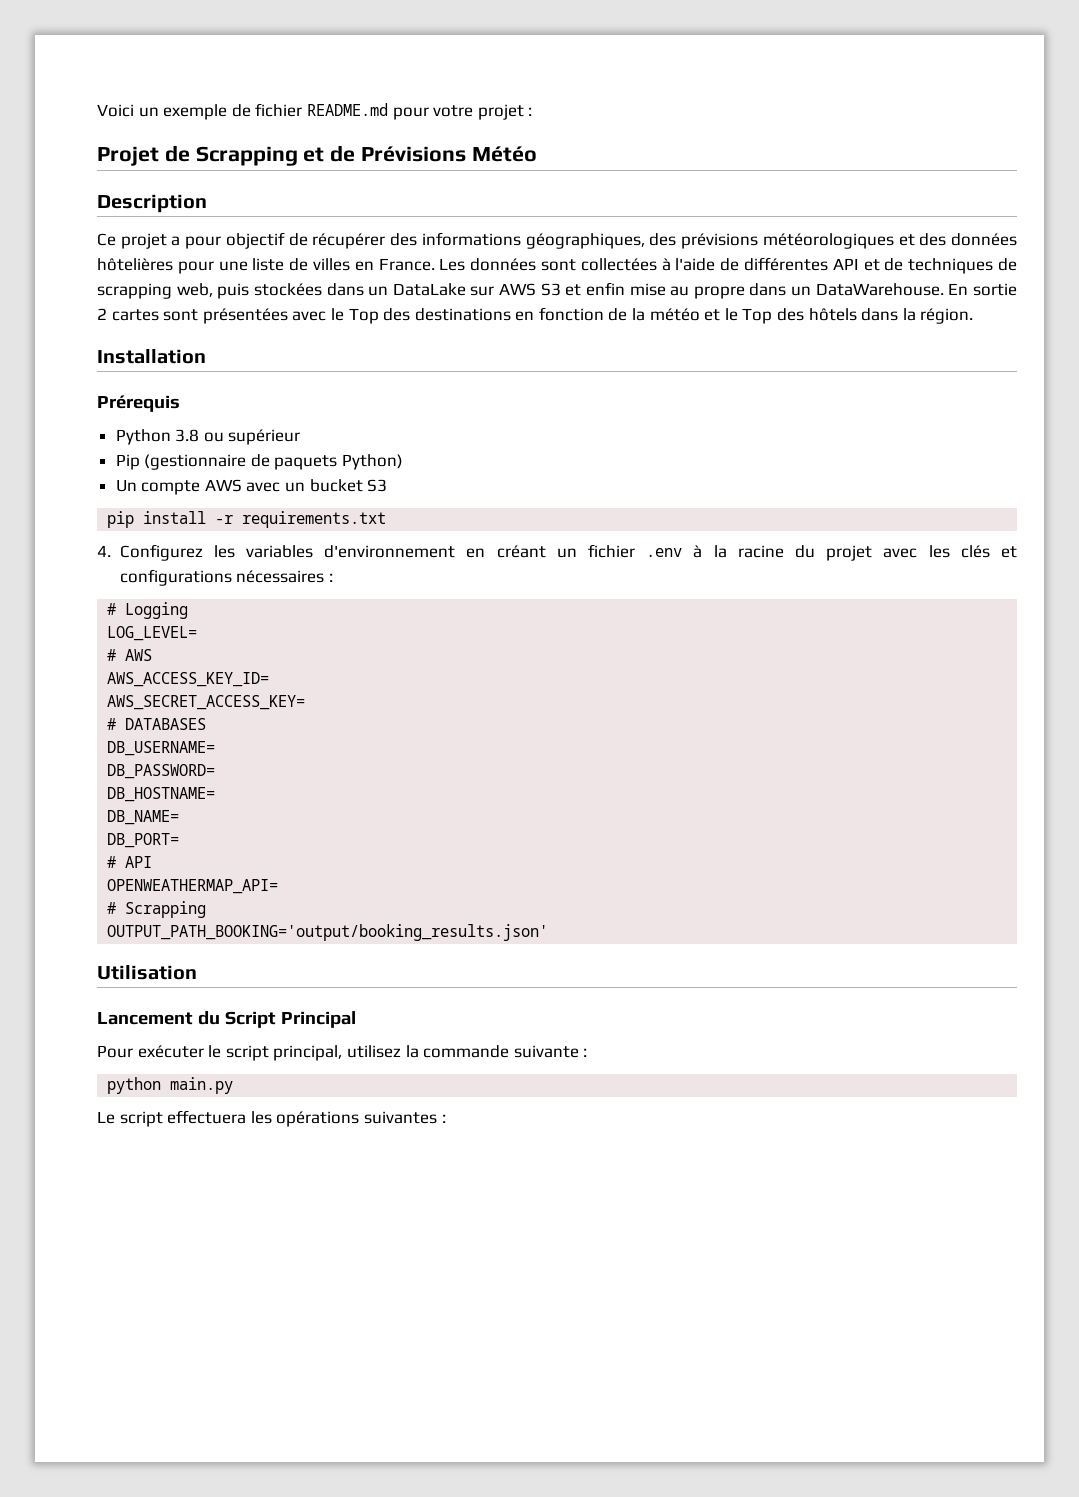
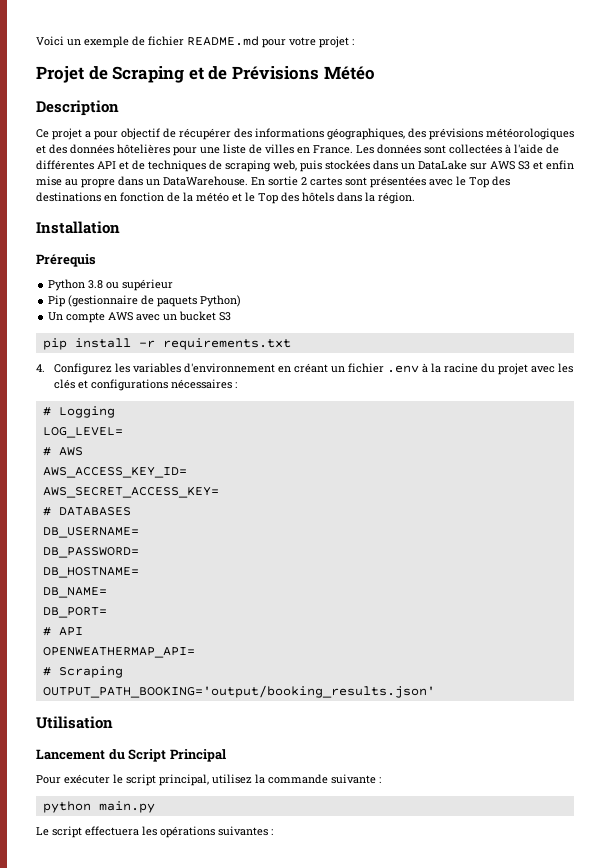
- Projet de Scrapping et de Prévisions Météo
+ Projet de Scraping et de Prévisions Météo
- Les données sont collectées à l'aide de différentes API et de techniques de scrapping web, puis stockées dans un DataLake sur AWS S3 et enfin mise au propre dans un DataWarehouse.
+ Les données sont collectées à l'aide de différentes API et de techniques de scraping web, puis stockées dans un DataLake sur AWS S3 et enfin mise au propre dans un DataWarehouse.
- # Scrapping
+ # Scraping

